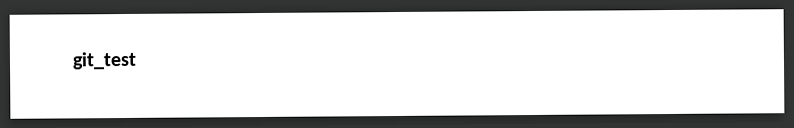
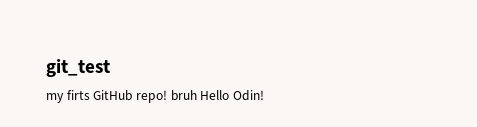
+ my firts GitHub repo! bruh Hello Odin!

